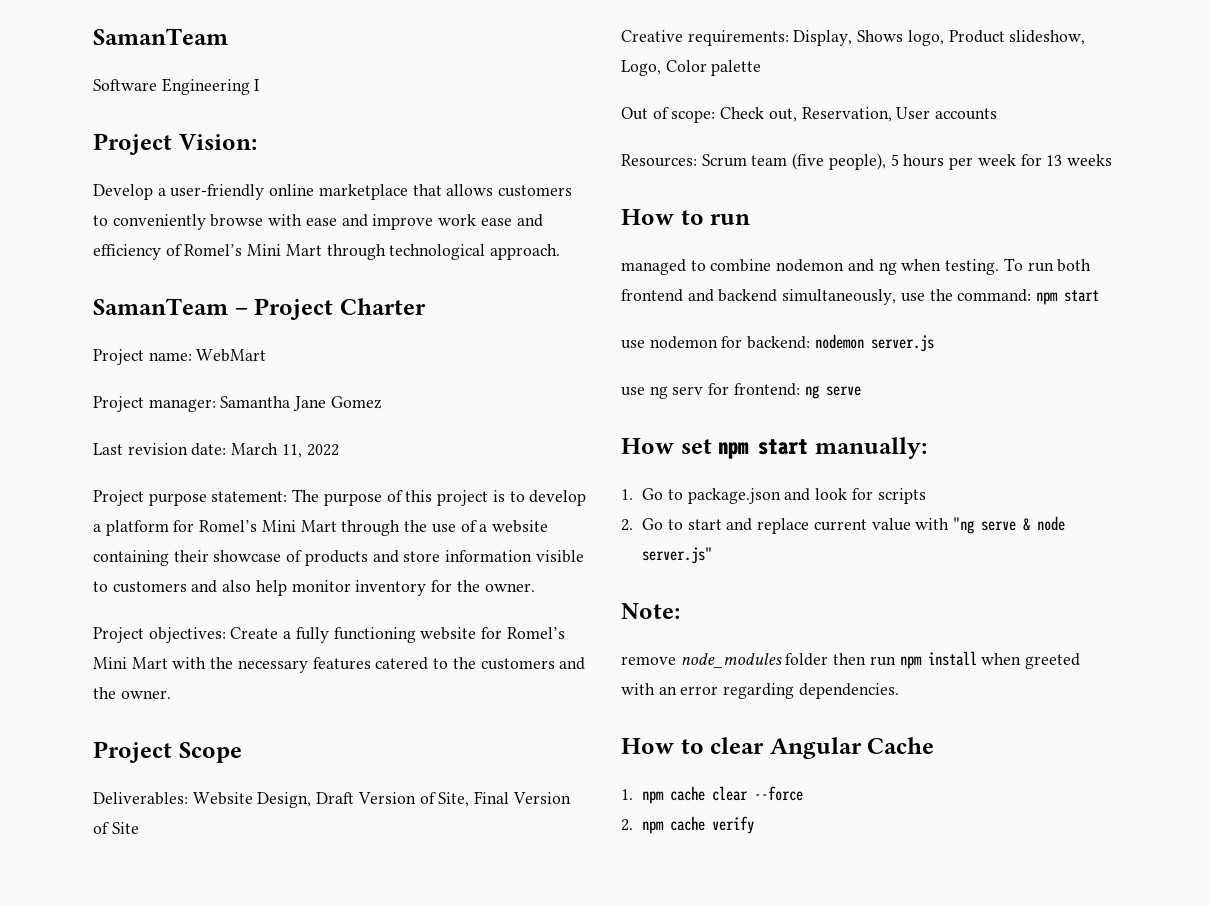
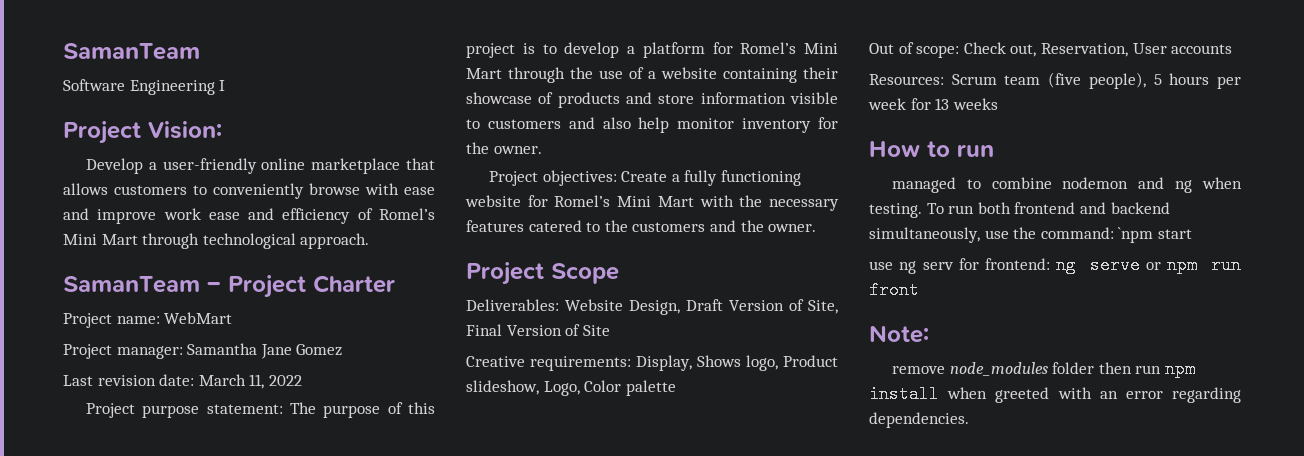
- To run both frontend and backend simultaneously, use the command: npm start
- use nodemon for backend: nodemon server.js
+ To run both frontend and backend simultaneously, use the command: `npm start
- use ng serv for frontend: ng serve
- How set npm start manually:
- 1. Go to package.json and look for scripts
- 2. Go to start and replace current value with "ng serve & node server.js"
+ use ng serv for frontend: ng serve or npm run front
- How to clear Angular Cache
- 1. npm cache clear --force
- 2. npm cache verify

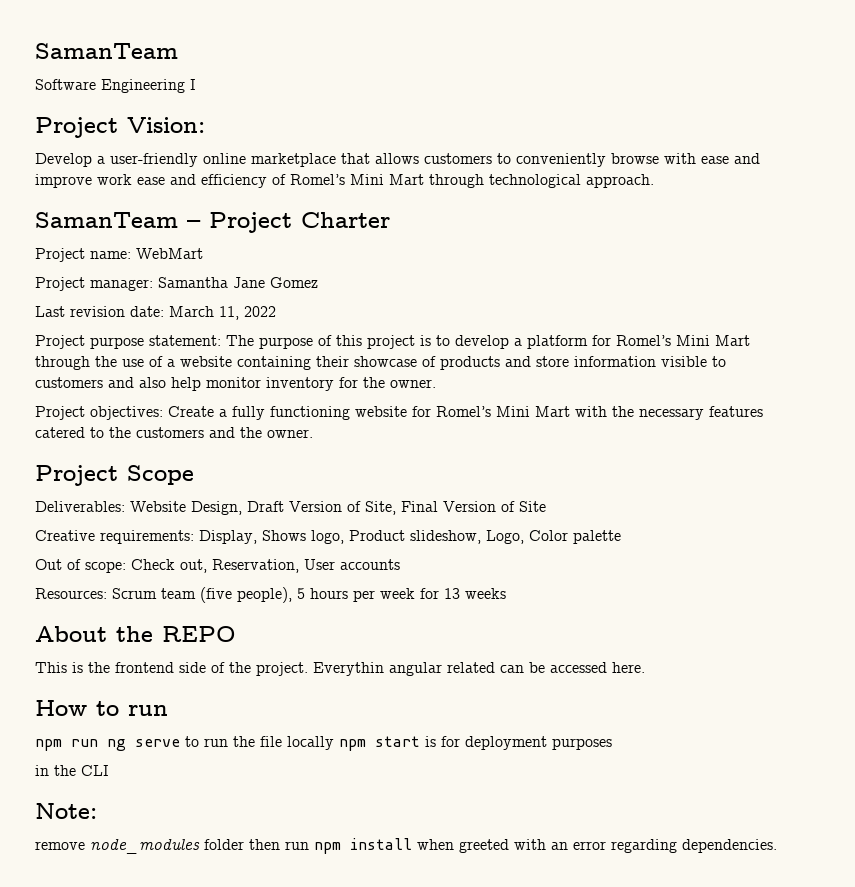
+ About the REPO
+ This is the frontend side of the project. Everythin angular related can be accessed here.
  How to run
- managed to combine nodemon and ng when testing. To run both frontend and backend simultaneously, use the command: `npm start
- use ng serv for frontend: ng serve or npm run front
+ npm run ng serve to run the file locally npm start is for deployment purposes
+ in the CLI

